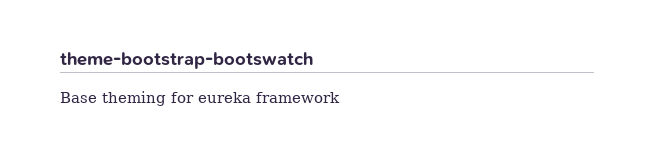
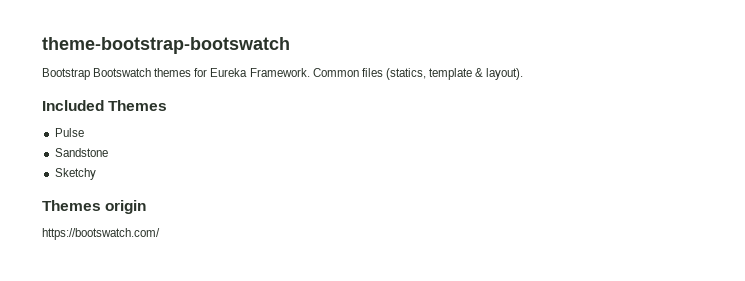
- Base theming for eureka framework
+ Bootstrap Bootswatch themes for Eureka Framework. Common files (statics, template & layout).
+ Included Themes
+ Pulse
+ Sandstone
+ Sketchy
+ Themes origin
+ https://bootswatch.com/

